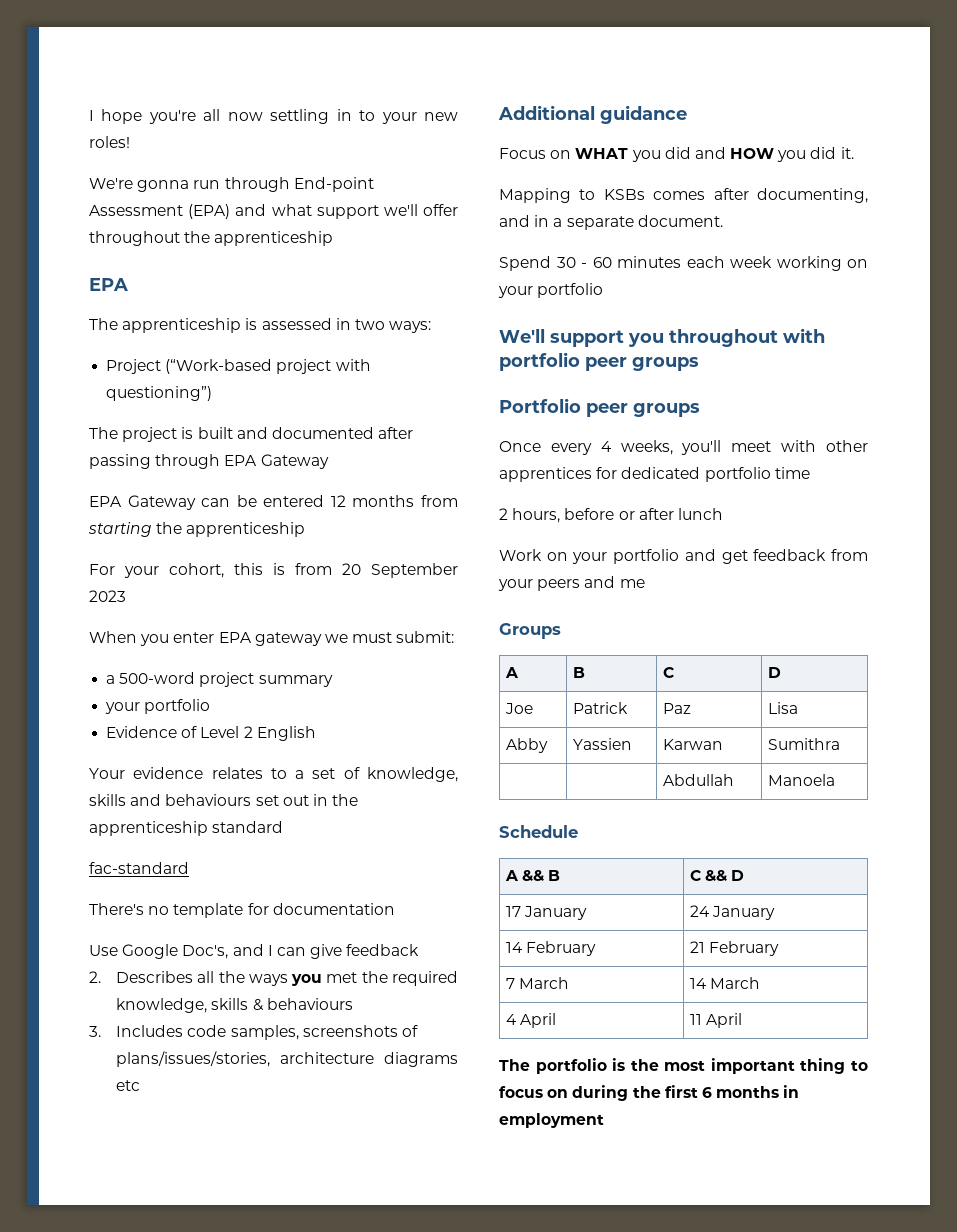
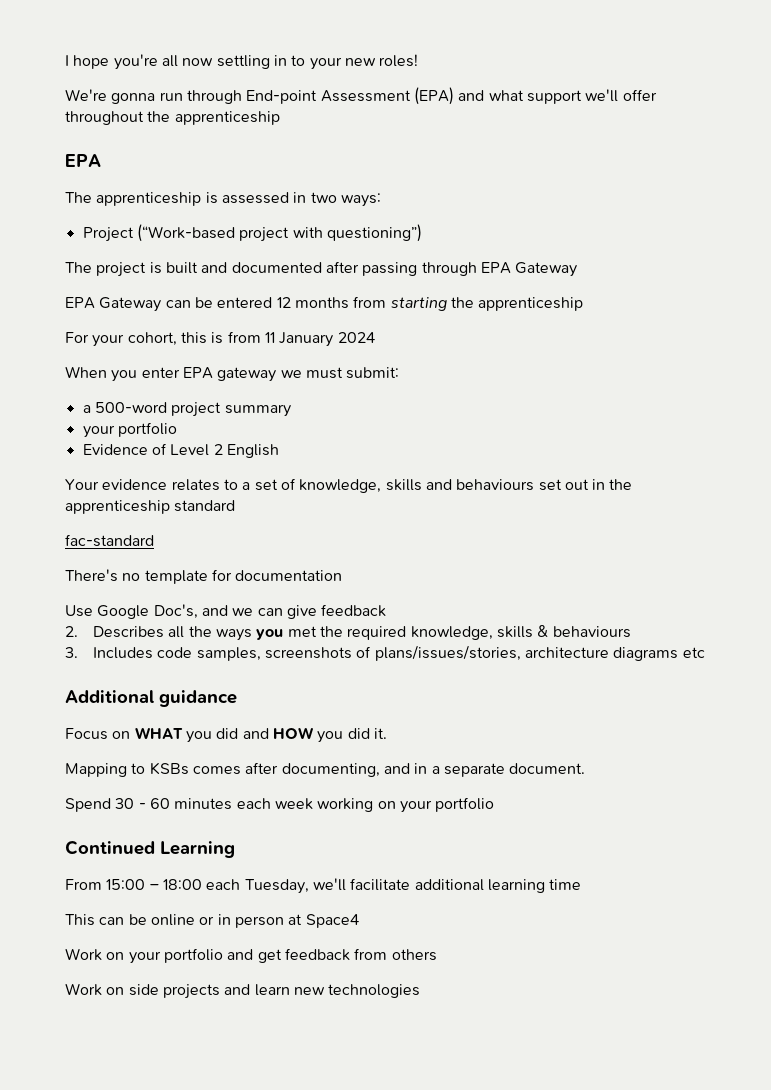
- For your cohort, this is from 20 September 2023
+ For your cohort, this is from 11 January 2024
- Use Google Doc's, and I can give feedback
+ Use Google Doc's, and we can give feedback
- We'll support you throughout with portfolio peer groups
- Portfolio peer groups
- Once every 4 weeks, you'll meet with other apprentices for dedicated portfolio time
- 2 hours, before or after lunch
+ Continued Learning
+ From 15:00 – 18:00 each Tuesday, we'll facilitate additional learning time
+ This can be online or in person at Space4
- Work on your portfolio and get feedback from your peers and me
- Groups
- A | B | C | D
- Joe | Patrick | Paz | Lisa
- Abby | Yassien | Karwan | Sumithra
- | | Abdullah | Manoela
- Schedule
- A && B | C && D
- 17 January | 24 January
- 14 February | 21 February
- 7 March | 14 March
- 4 April | 11 April
- The portfolio is the most important thing to focus on during the first 6 months in employment
+ Work on your portfolio and get feedback from others
+ Work on side projects and learn new technologies

